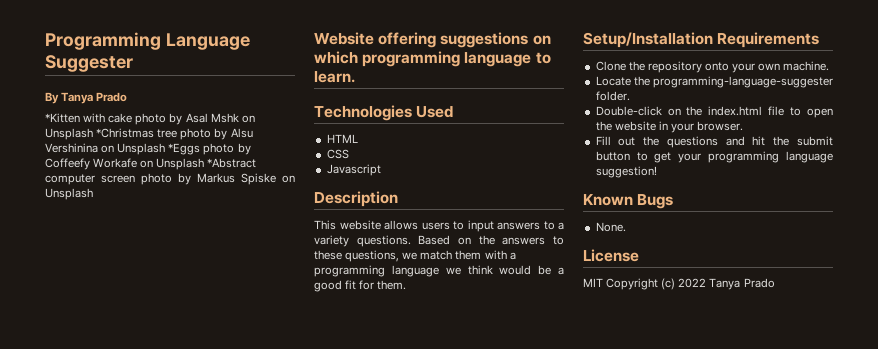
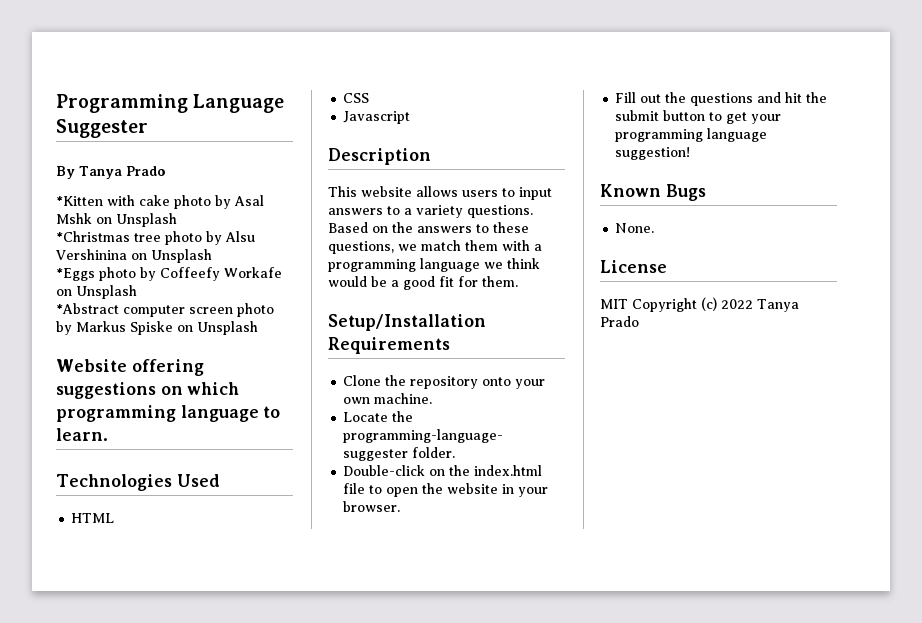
- *Kitten with cake photo by Asal Mshk on Unsplash *Christmas tree photo by Alsu Vershinina on Unsplash *Eggs photo by Coffeefy Workafe on Unsplash *Abstract computer screen photo by Markus Spiske on Unsplash
+ *Kitten with cake photo by Asal Mshk on Unsplash
+ *Christmas tree photo by Alsu Vershinina on Unsplash
+ *Eggs photo by Coffeefy Workafe on Unsplash
+ *Abstract computer screen photo by Markus Spiske on Unsplash

